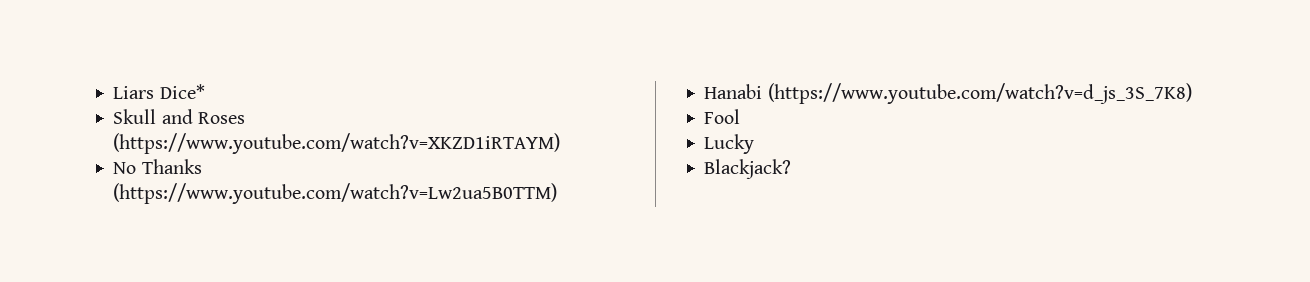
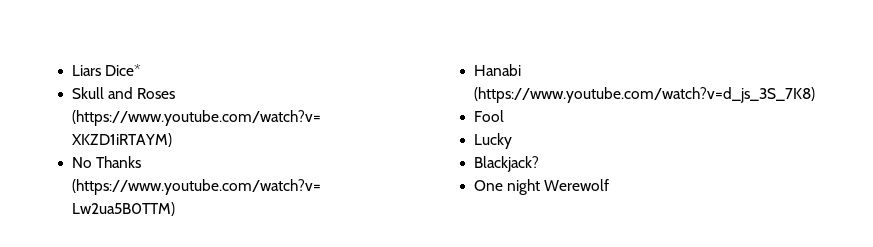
+ One night Werewolf

